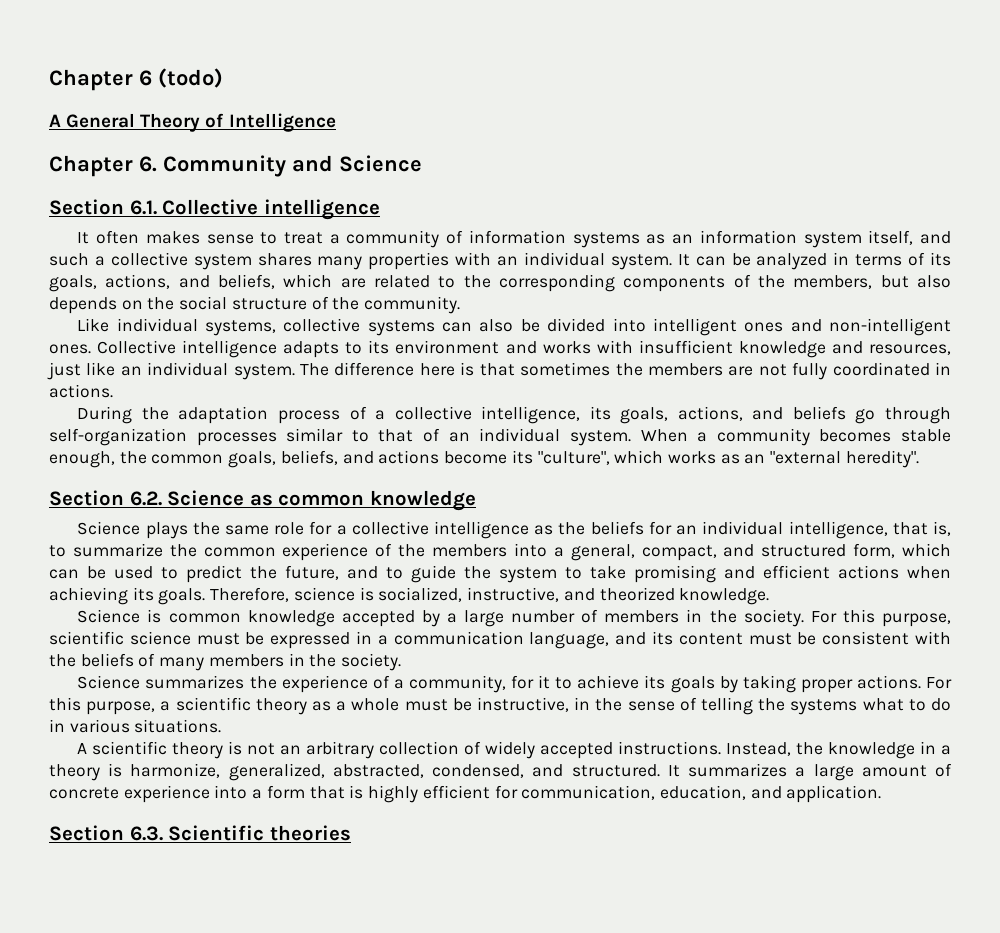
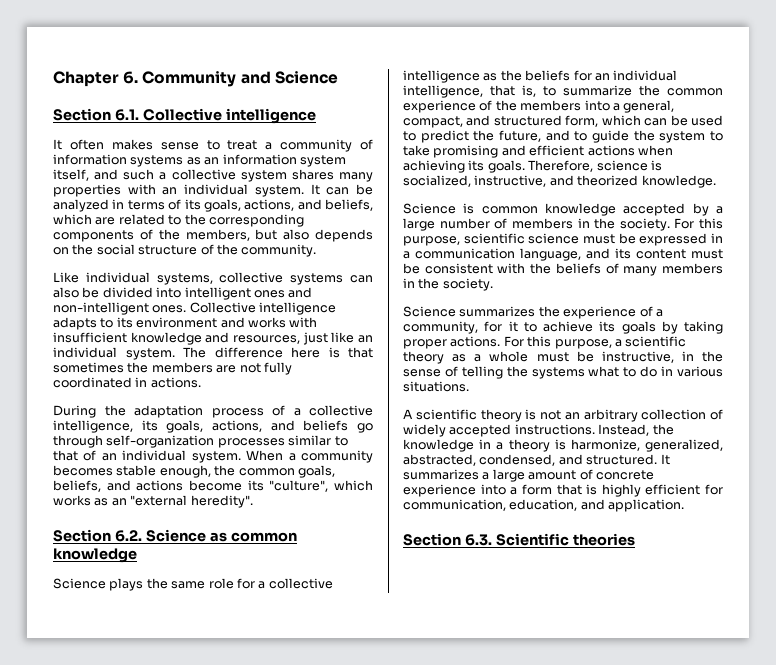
- Chapter 6 (todo)
- A General Theory of Intelligence

